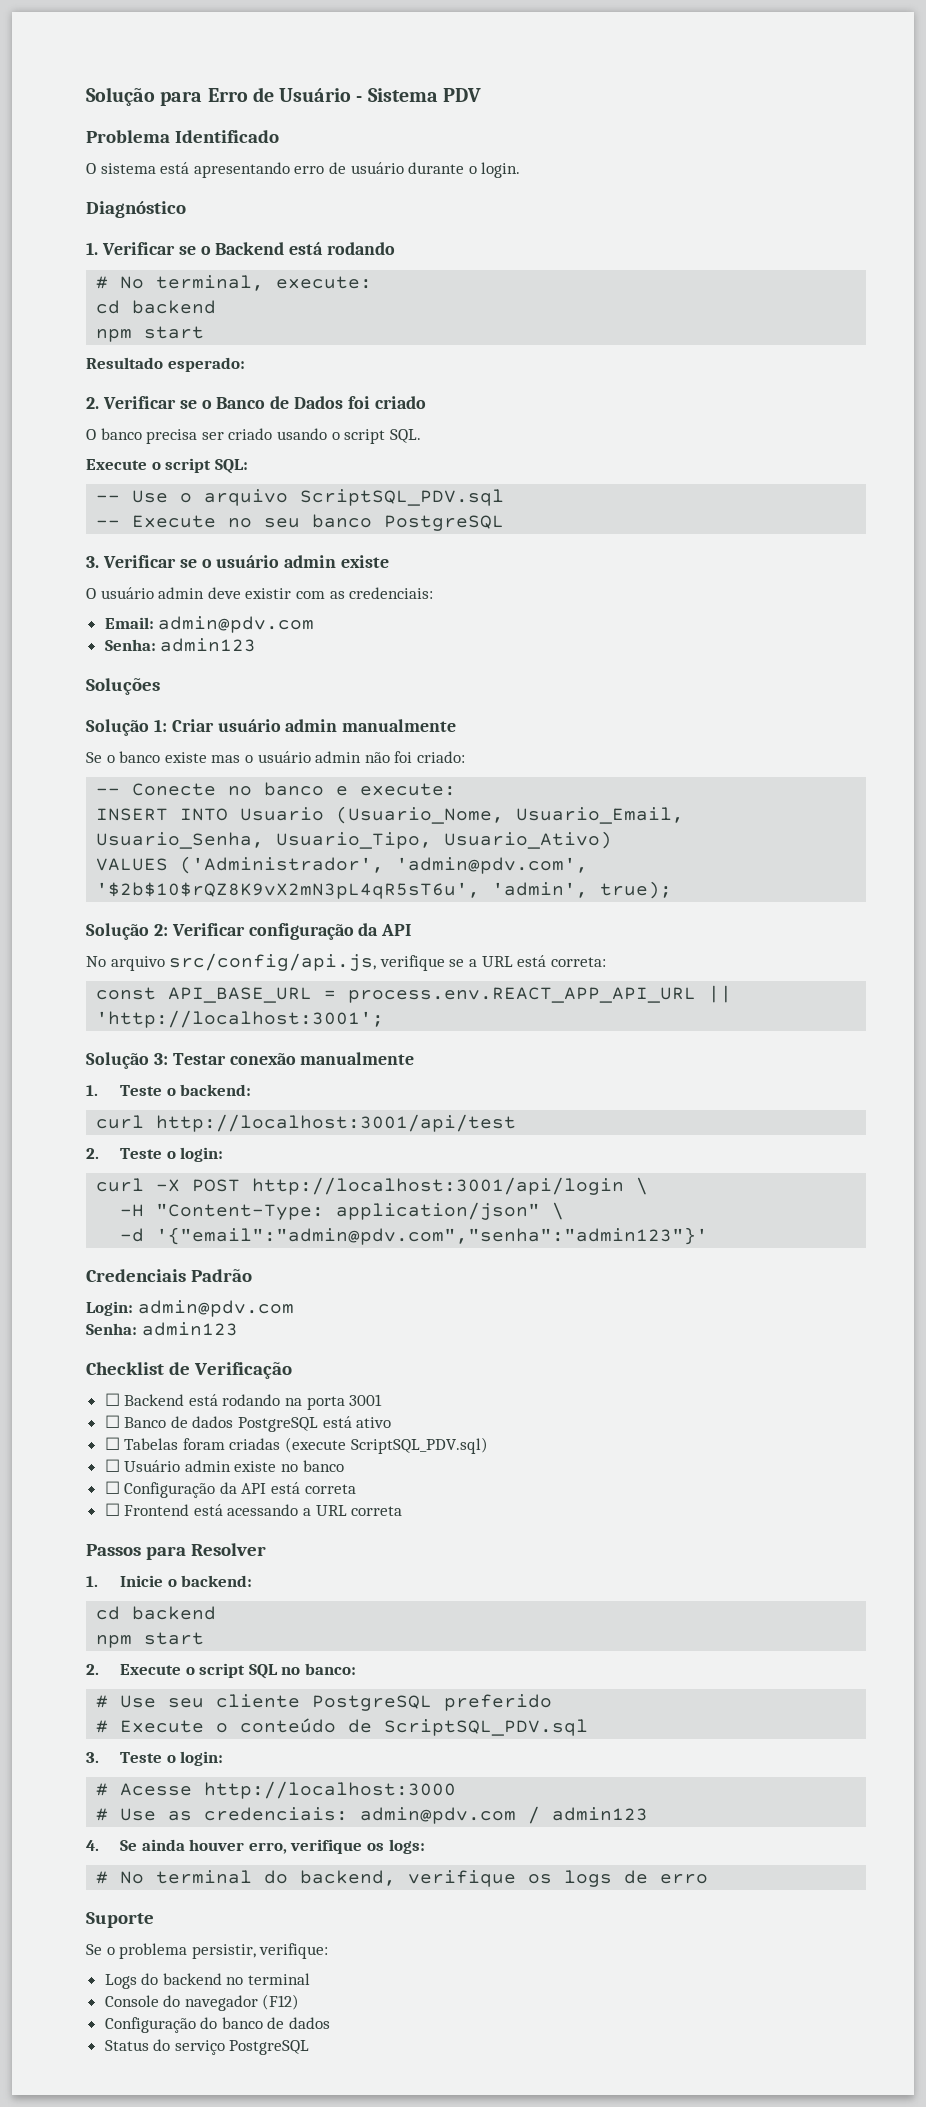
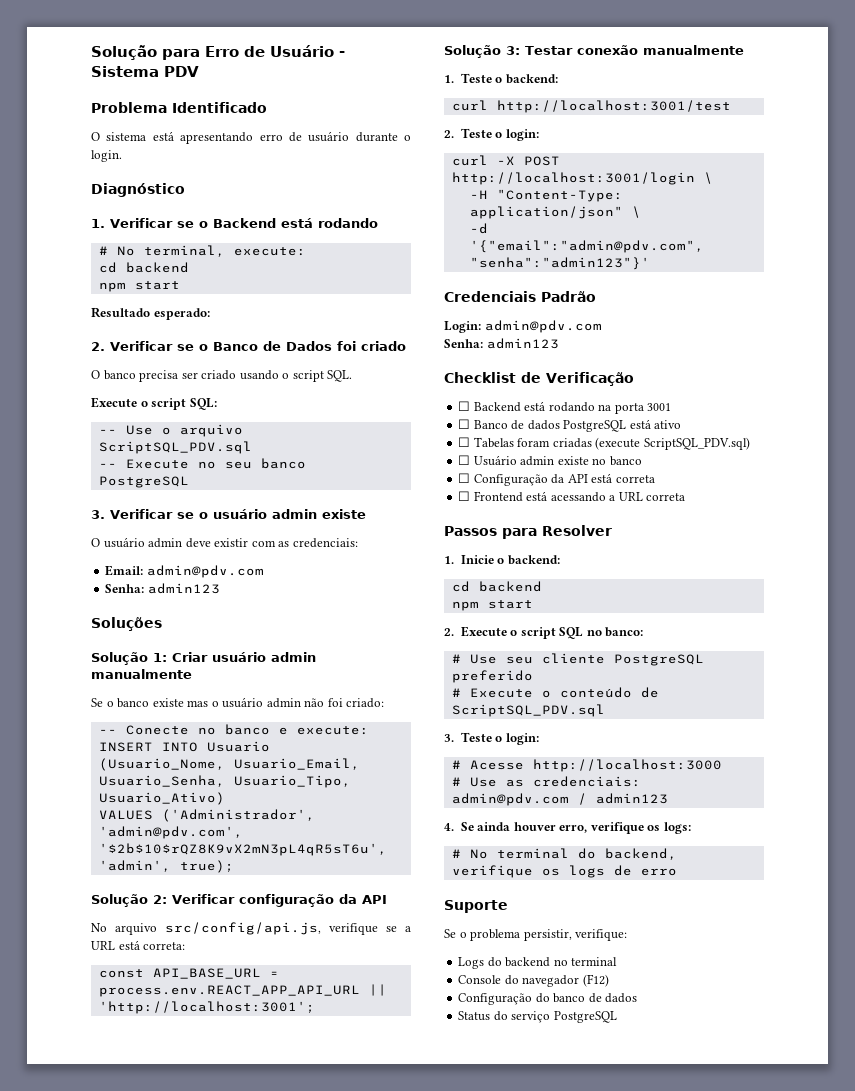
- curl http://localhost:3001/api/test
+ curl http://localhost:3001/test
- curl -X POST http://localhost:3001/api/login \
+ curl -X POST http://localhost:3001/login \

